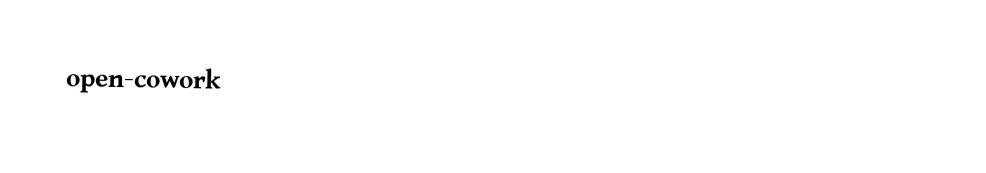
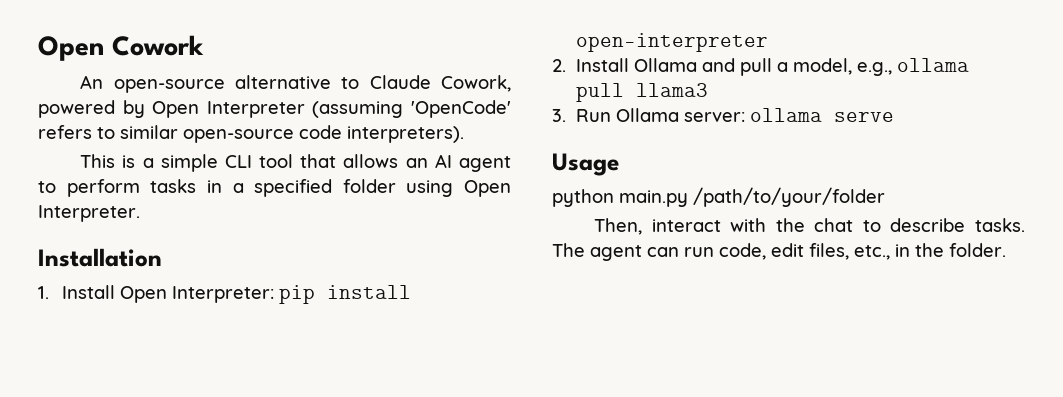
- open-cowork
+ Open Cowork
+ An open-source alternative to Claude Cowork, powered by Open Interpreter (assuming 'OpenCode' refers to similar open-source code interpreters).
+ This is a simple CLI tool that allows an AI agent to perform tasks in a specified folder using Open Interpreter.
+ Installation
+ 1. Install Open Interpreter: pip install open-interpreter
+ 2. Install Ollama and pull a model, e.g., ollama pull llama3
+ 3. Run Ollama server: ollama serve
+ Usage
+ python main.py /path/to/your/folder
+ Then, interact with the chat to describe tasks. The agent can run code, edit files, etc., in the folder.

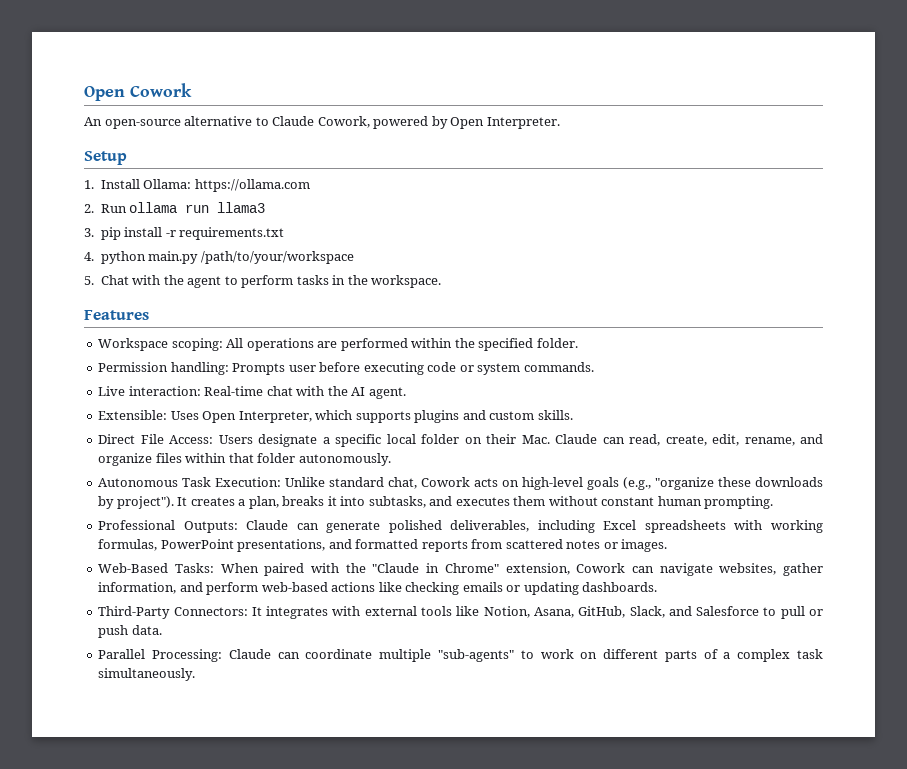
- An open-source alternative to Claude Cowork, powered by Open Interpreter (assuming 'OpenCode' refers to similar open-source code interpreters).
- This is a simple CLI tool that allows an AI agent to perform tasks in a specified folder using Open Interpreter.
- Installation
- 1. Install Open Interpreter: pip install open-interpreter
- 2. Install Ollama and pull a model, e.g., ollama pull llama3
- 3. Run Ollama server: ollama serve
- Usage
- python main.py /path/to/your/folder
- Then, interact with the chat to describe tasks. The agent can run code, edit files, etc., in the folder.
+ An open-source alternative to Claude Cowork, powered by Open Interpreter.
+ Setup
+ 1. Install Ollama: https://ollama.com
+ 2. Run ollama run llama3
+ 3. pip install -r requirements.txt
+ 4. python main.py /path/to/your/workspace
+ 5. Chat with the agent to perform tasks in the workspace.
+ Features
+ Workspace scoping: All operations are performed within the specified folder.
+ Permission handling: Prompts user before executing code or system commands.
+ Live interaction: Real-time chat with the AI agent.
+ Extensible: Uses Open Interpreter, which supports plugins and custom skills.
+ Direct File Access: Users designate a specific local folder on their Mac. Claude can read, create, edit, rename, and organize files within that folder autonomously.
+ Autonomous Task Execution: Unlike standard chat, Cowork acts on high-level goals (e.g., "organize these downloads by project"). It creates a plan, breaks it into subtasks, and executes them without constant human prompting.
+ Professional Outputs: Claude can generate polished deliverables, including Excel spreadsheets with working formulas, PowerPoint presentations, and formatted reports from scattered notes or images.
+ Web-Based Tasks: When paired with the "Claude in Chrome" extension, Cowork can navigate websites, gather information, and perform web-based actions like checking emails or updating dashboards.
+ Third-Party Connectors: It integrates with external tools like Notion, Asana, GitHub, Slack, and Salesforce to pull or push data.
+ Parallel Processing: Claude can coordinate multiple "sub-agents" to work on different parts of a complex task simultaneously.

